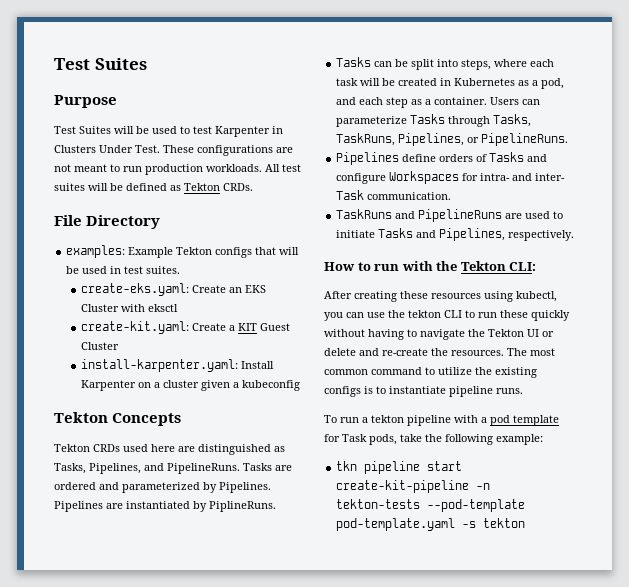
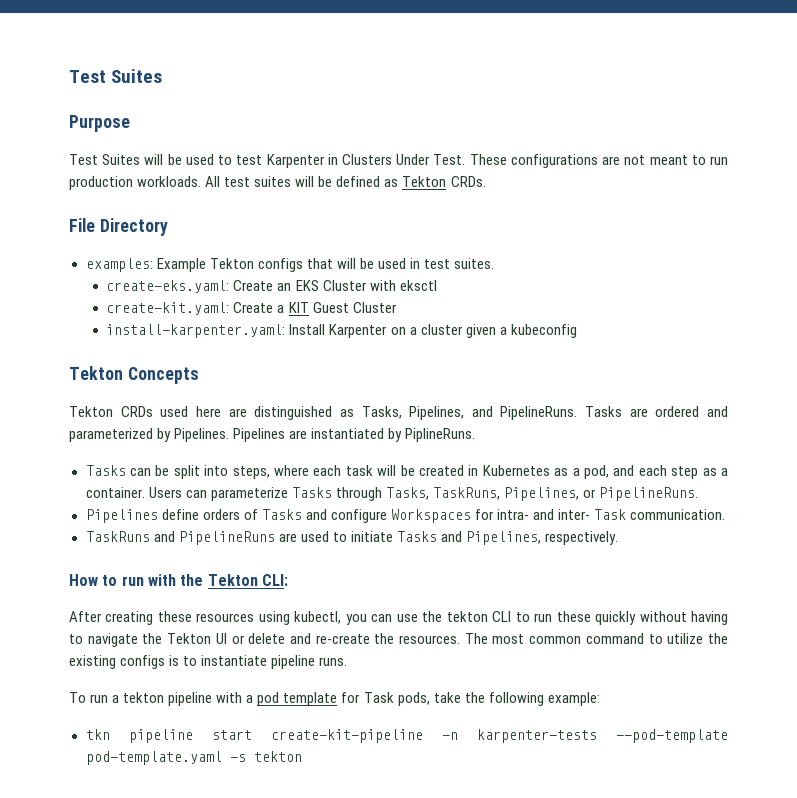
- tkn pipeline start create-kit-pipeline -n tekton-tests --pod-template pod-template.yaml -s tekton
+ tkn pipeline start create-kit-pipeline -n karpenter-tests --pod-template pod-template.yaml -s tekton

